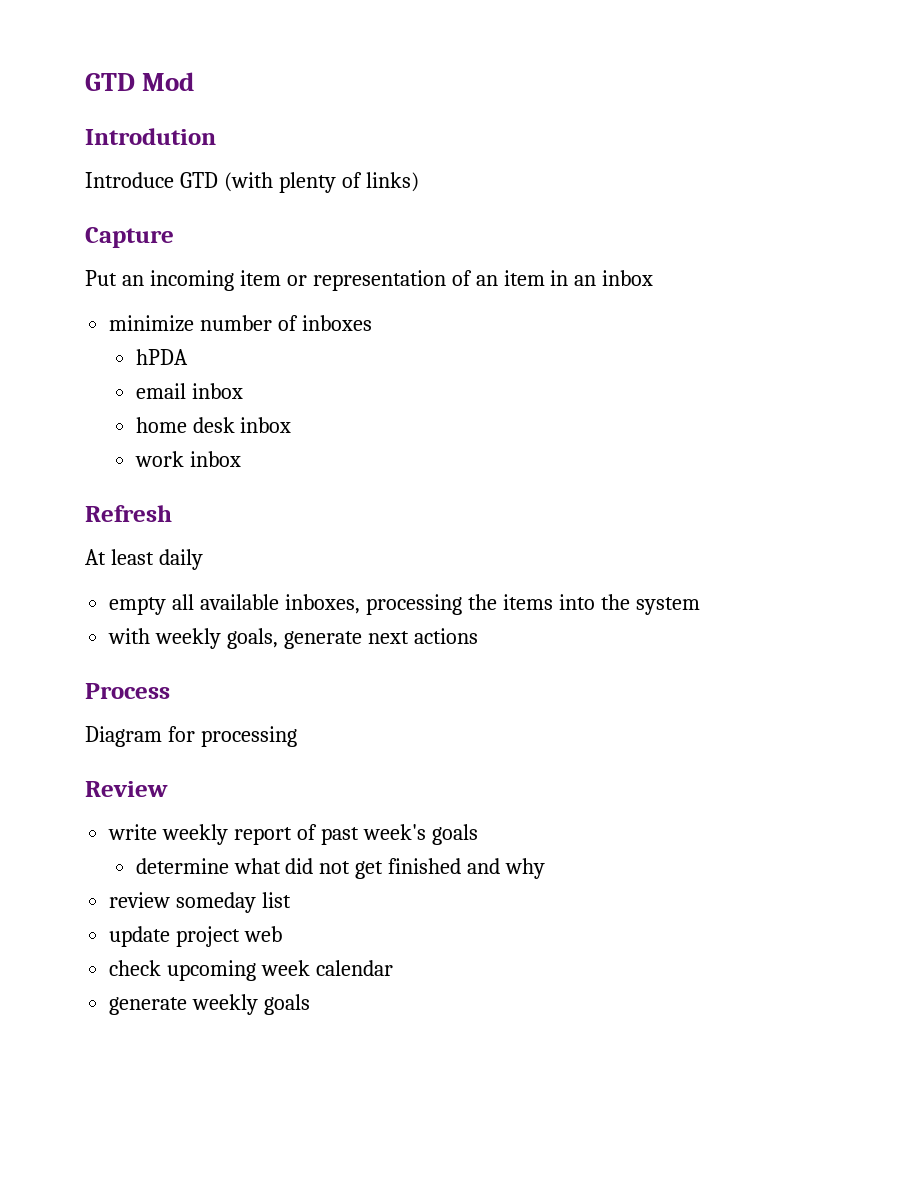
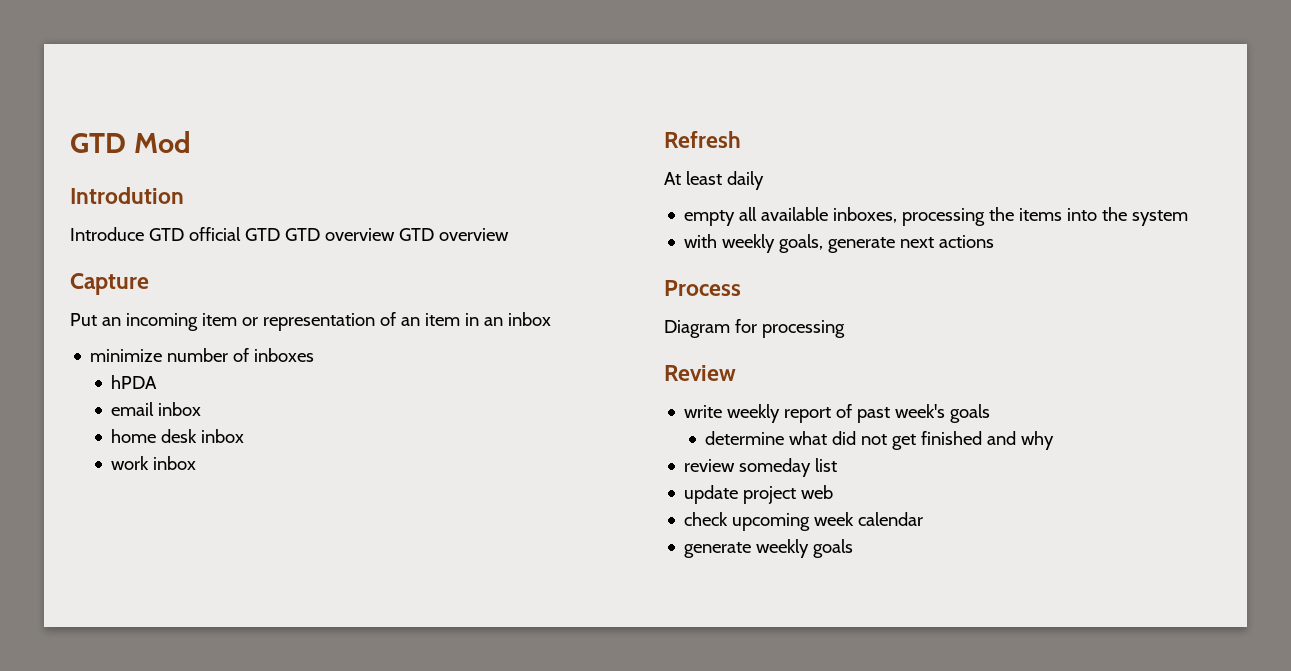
- Introduce GTD (with plenty of links)
+ Introduce GTD official GTD GTD overview GTD overview

